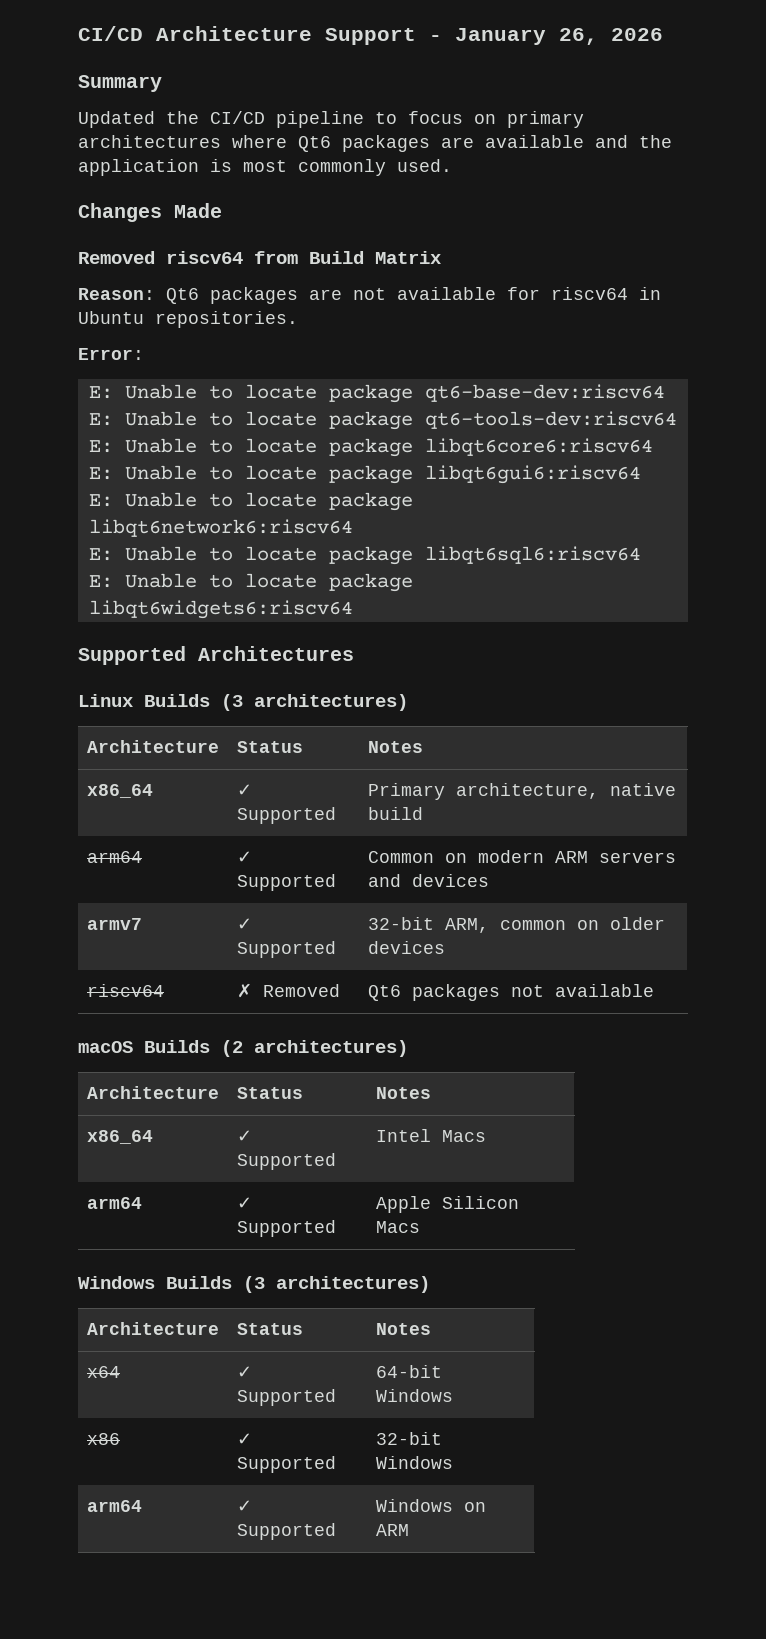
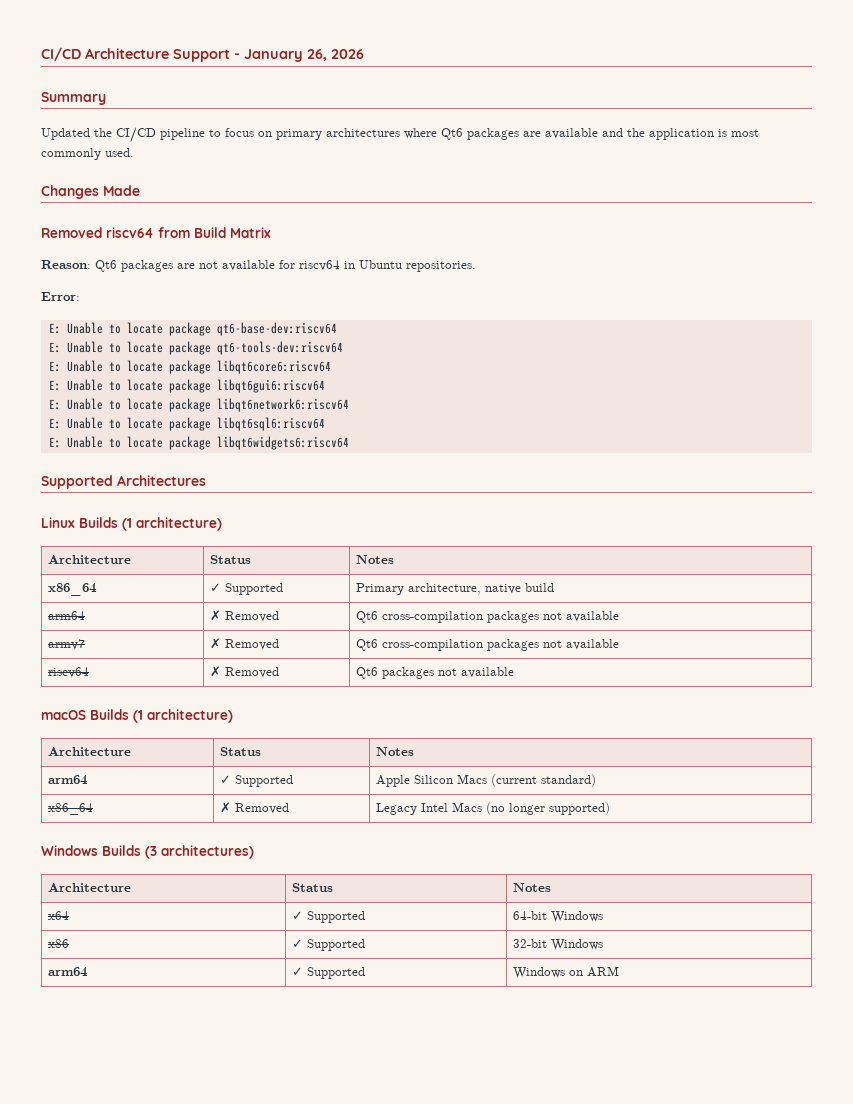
- Linux Builds (3 architectures)
+ Linux Builds (1 architecture)
- arm64 | ✓ Supported | Common on modern ARM servers and devices
- armv7 | ✓ Supported | 32-bit ARM, common on older devices
+ arm64 | ✗ Removed | Qt6 cross-compilation packages not available
+ armv7 | ✗ Removed | Qt6 cross-compilation packages not available
- macOS Builds (2 architectures)
+ macOS Builds (1 architecture)
  Architecture | Status | Notes
- x86_64 | ✓ Supported | Intel Macs
- arm64 | ✓ Supported | Apple Silicon Macs
+ arm64 | ✓ Supported | Apple Silicon Macs (current standard)
+ x86_64 | ✗ Removed | Legacy Intel Macs (no longer supported)

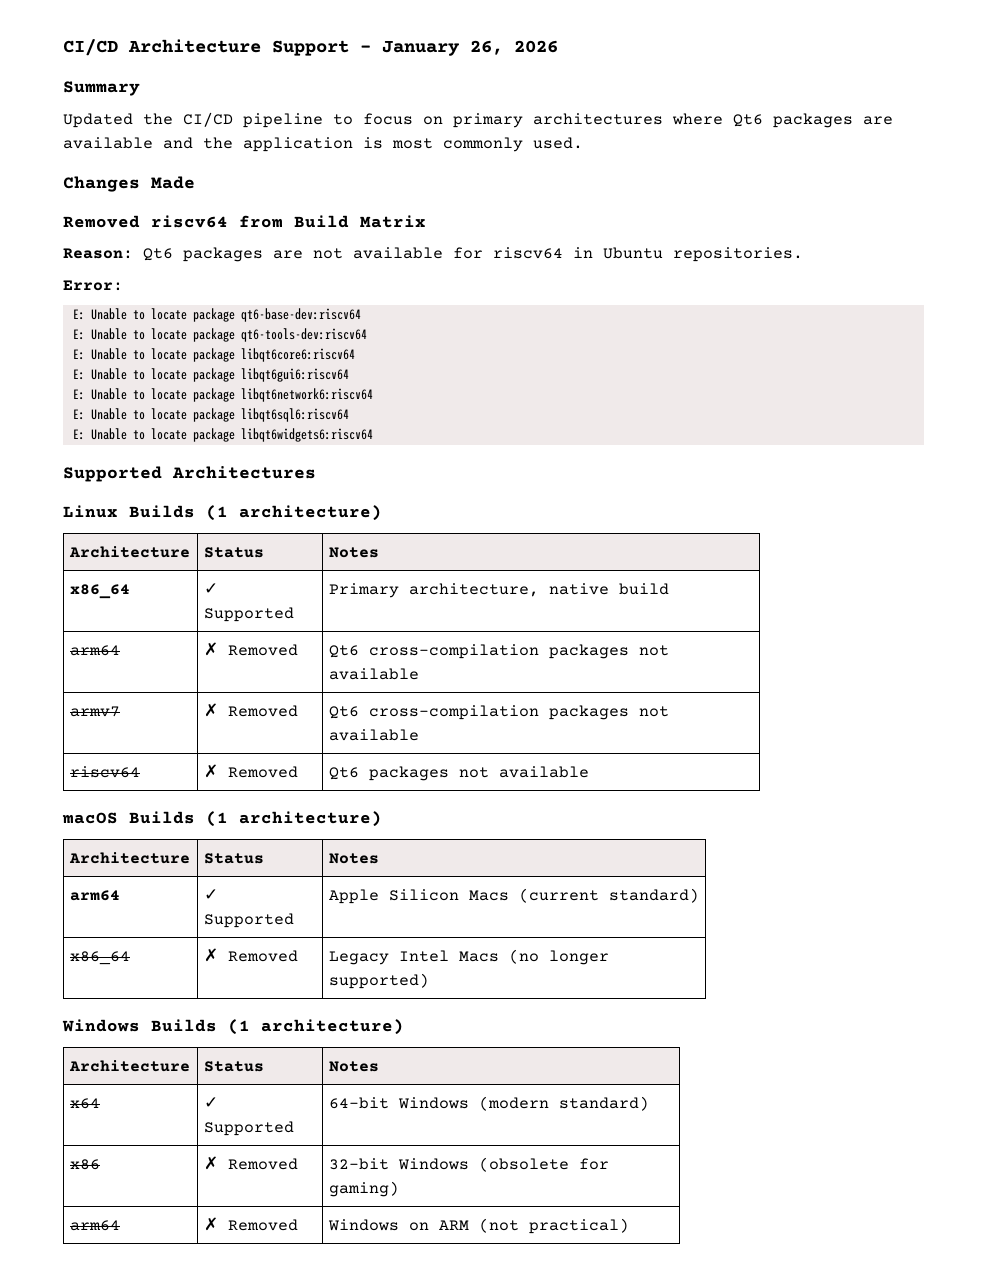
- Windows Builds (3 architectures)
+ Windows Builds (1 architecture)
- x64 | ✓ Supported | 64-bit Windows
+ x64 | ✓ Supported | 64-bit Windows (modern standard)
- x86 | ✓ Supported | 32-bit Windows
- arm64 | ✓ Supported | Windows on ARM
+ x86 | ✗ Removed | 32-bit Windows (obsolete for gaming)
+ arm64 | ✗ Removed | Windows on ARM (not practical)

